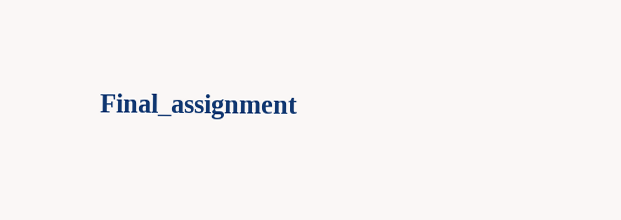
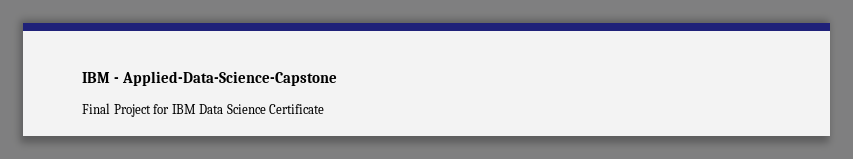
- Final_assignment
+ IBM - Applied-Data-Science-Capstone
+ Final Project for IBM Data Science Certificate

